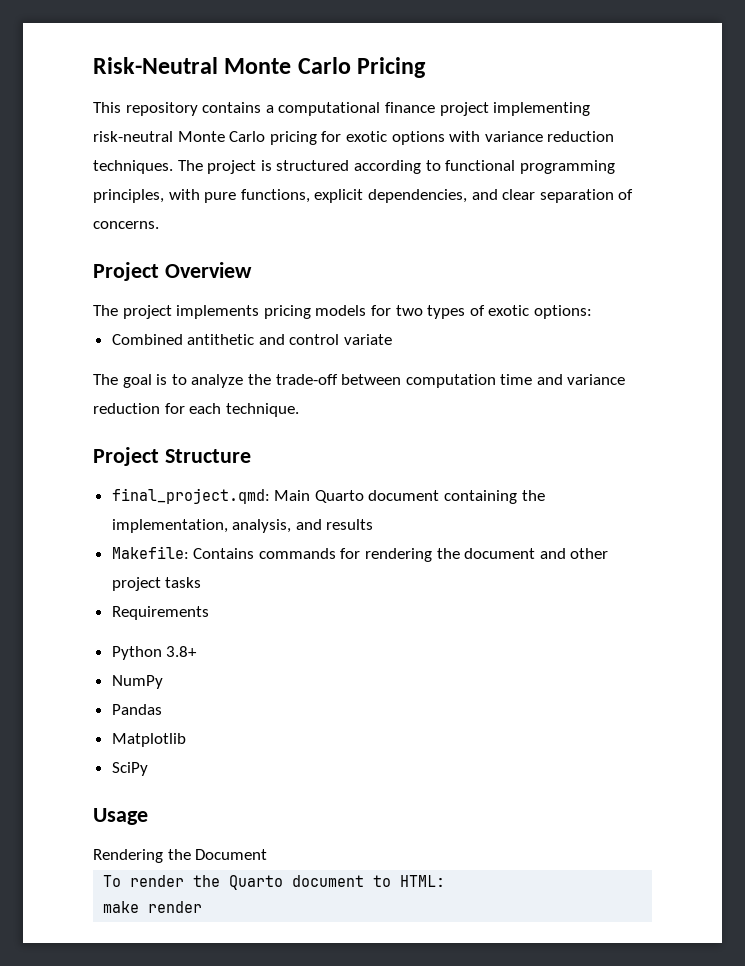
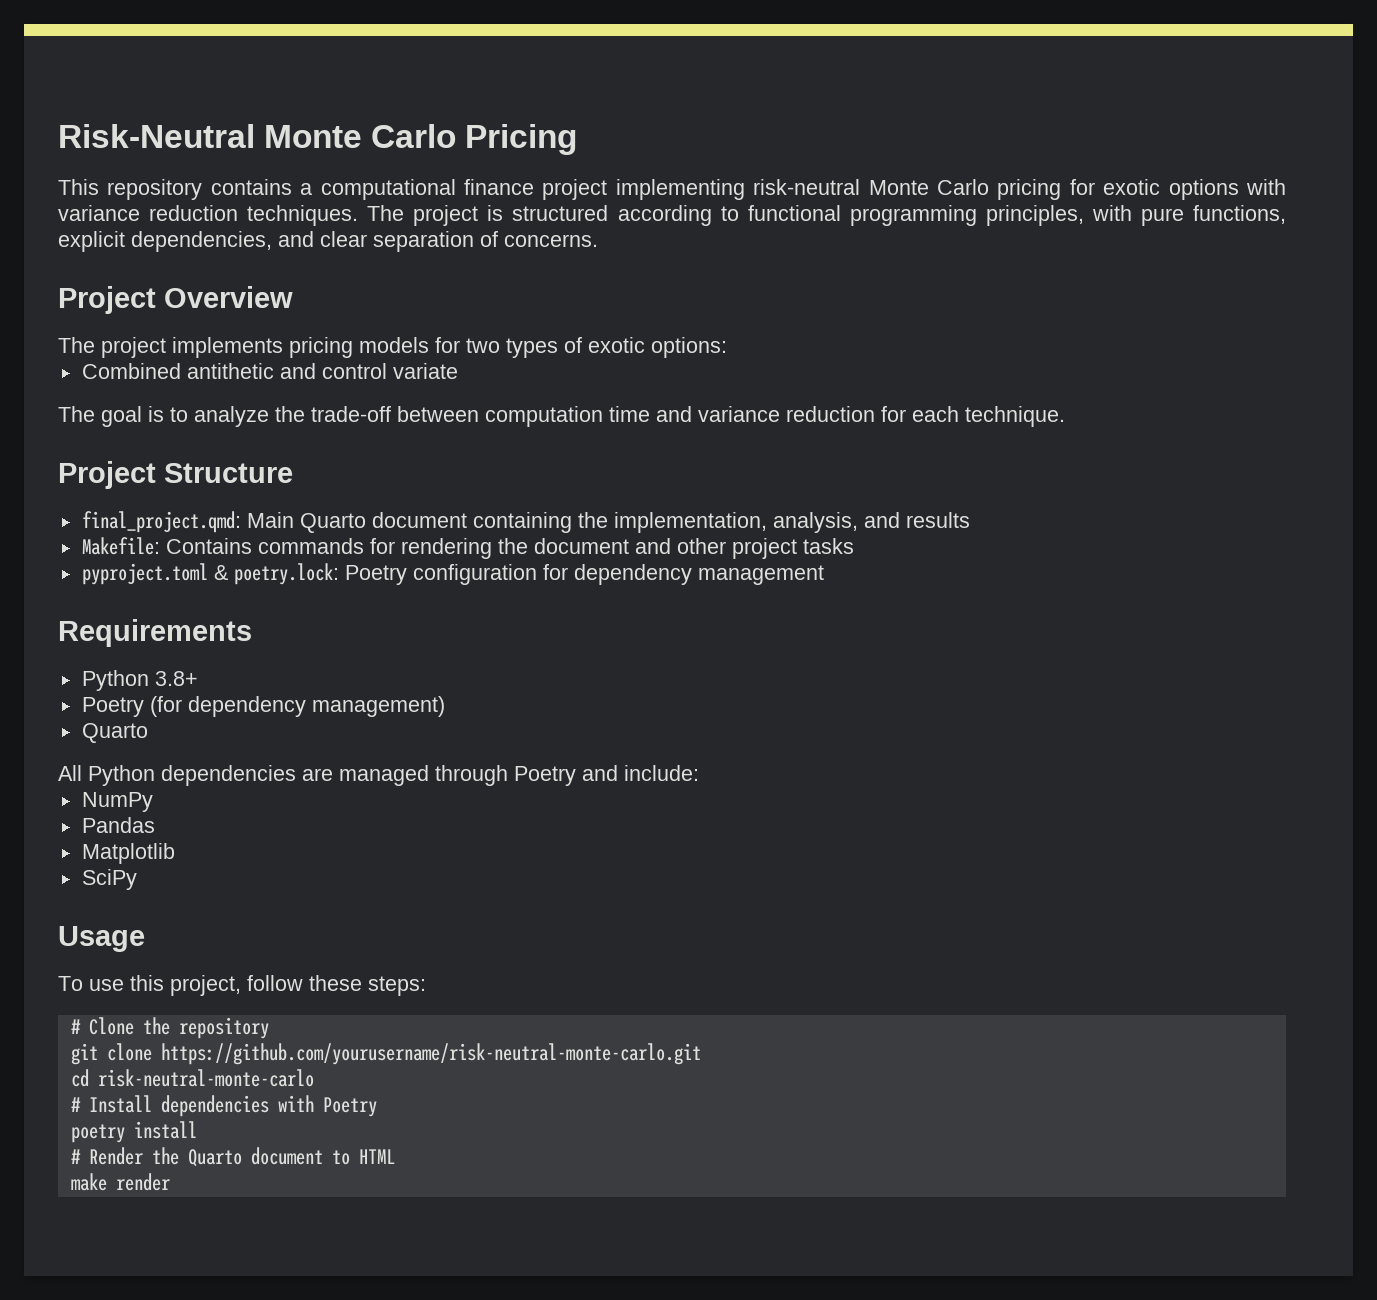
+ pyproject.toml & poetry.lock: Poetry configuration for dependency management
  Requirements
  Python 3.8+
+ Poetry (for dependency management)
+ Quarto
+ All Python dependencies are managed through Poetry and include:
- Rendering the Document
- To render the Quarto document to HTML:
+ To use this project, follow these steps:
+ # Clone the repository
+ git clone https://github.com/yourusername/risk-neutral-monte-carlo.git
+ cd risk-neutral-monte-carlo
+ # Install dependencies with Poetry
+ poetry install
+ # Render the Quarto document to HTML

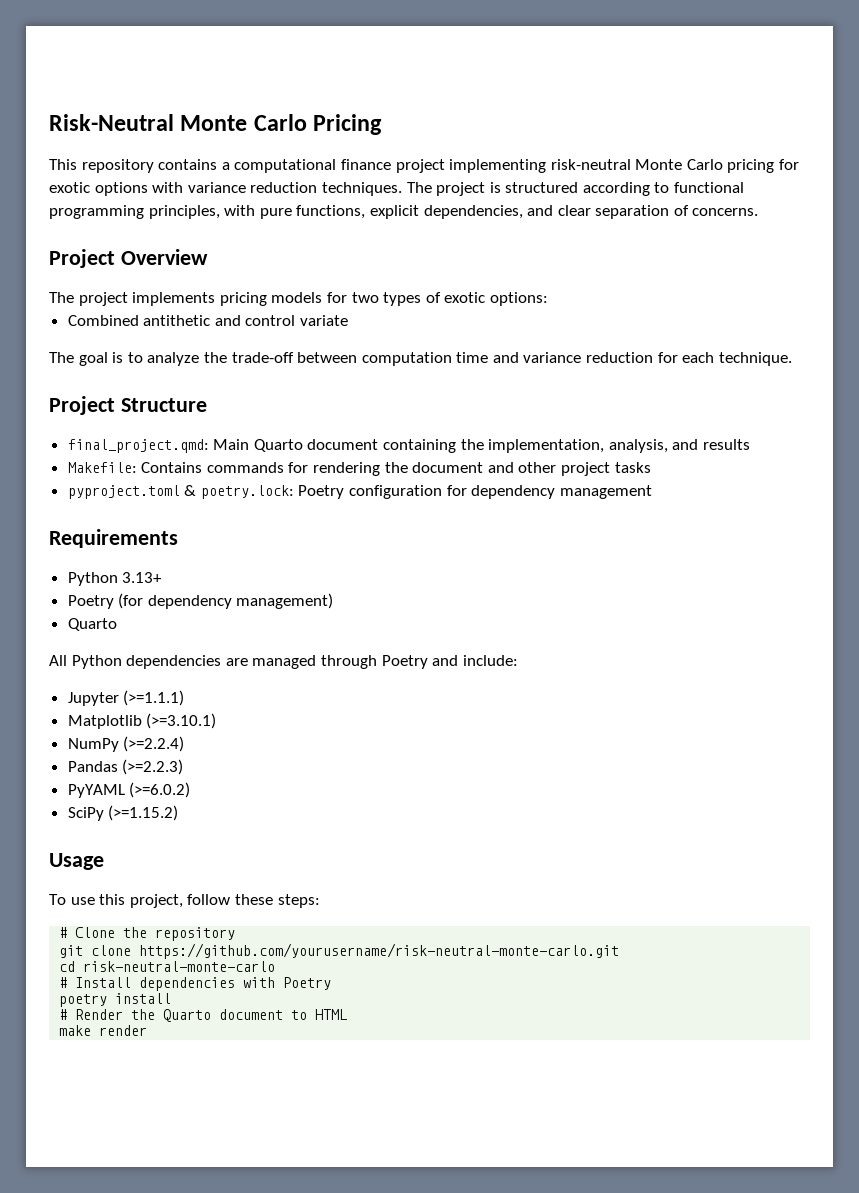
- Python 3.8+
+ Python 3.13+
+ Jupyter (>=1.1.1)
+ Matplotlib (>=3.10.1)
- NumPy
+ NumPy (>=2.2.4)
- Pandas
- Matplotlib
+ Pandas (>=2.2.3)
+ PyYAML (>=6.0.2)
- SciPy
+ SciPy (>=1.15.2)

